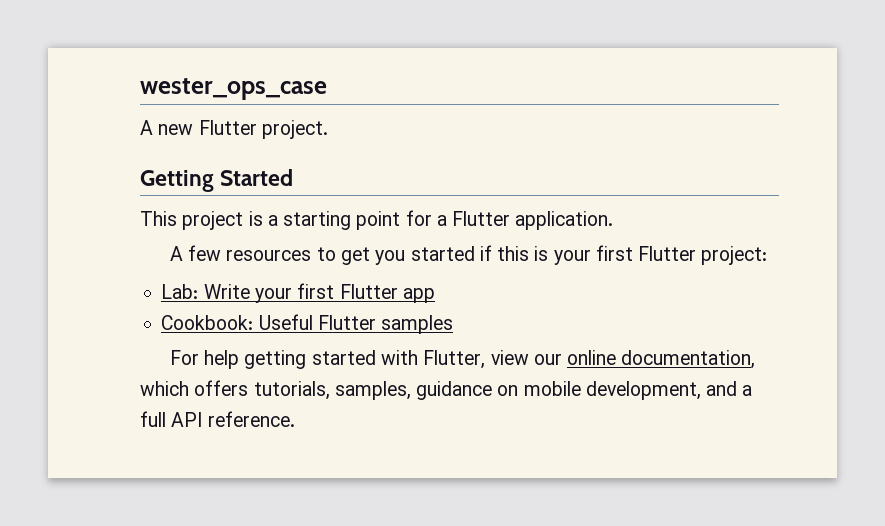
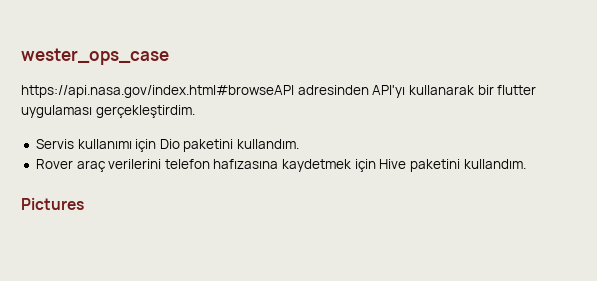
- A new Flutter project.
- Getting Started
- This project is a starting point for a Flutter application.
- A few resources to get you started if this is your first Flutter project:
- Lab: Write your first Flutter app
- Cookbook: Useful Flutter samples
- For help getting started with Flutter, view our online documentation, which offers tutorials, samples, guidance on mobile development, and a full API reference.
+ https://api.nasa.gov/index.html#browseAPI adresinden API'yı kullanarak bir flutter uygulaması gerçekleştirdim.
+ Servis kullanımı için Dio paketini kullandım.
+ Rover araç verilerini telefon hafızasına kaydetmek için Hive paketini kullandım.
+ Pictures

